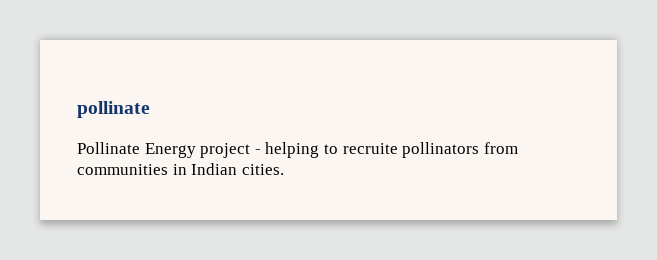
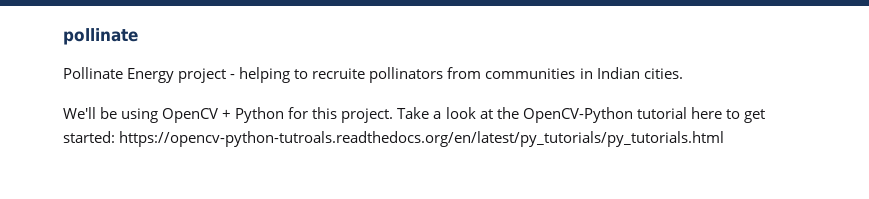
+ We'll be using OpenCV + Python for this project. Take a look at the OpenCV-Python tutorial here to get started: https://opencv-python-tutroals.readthedocs.org/en/latest/py_tutorials/py_tutorials.html

